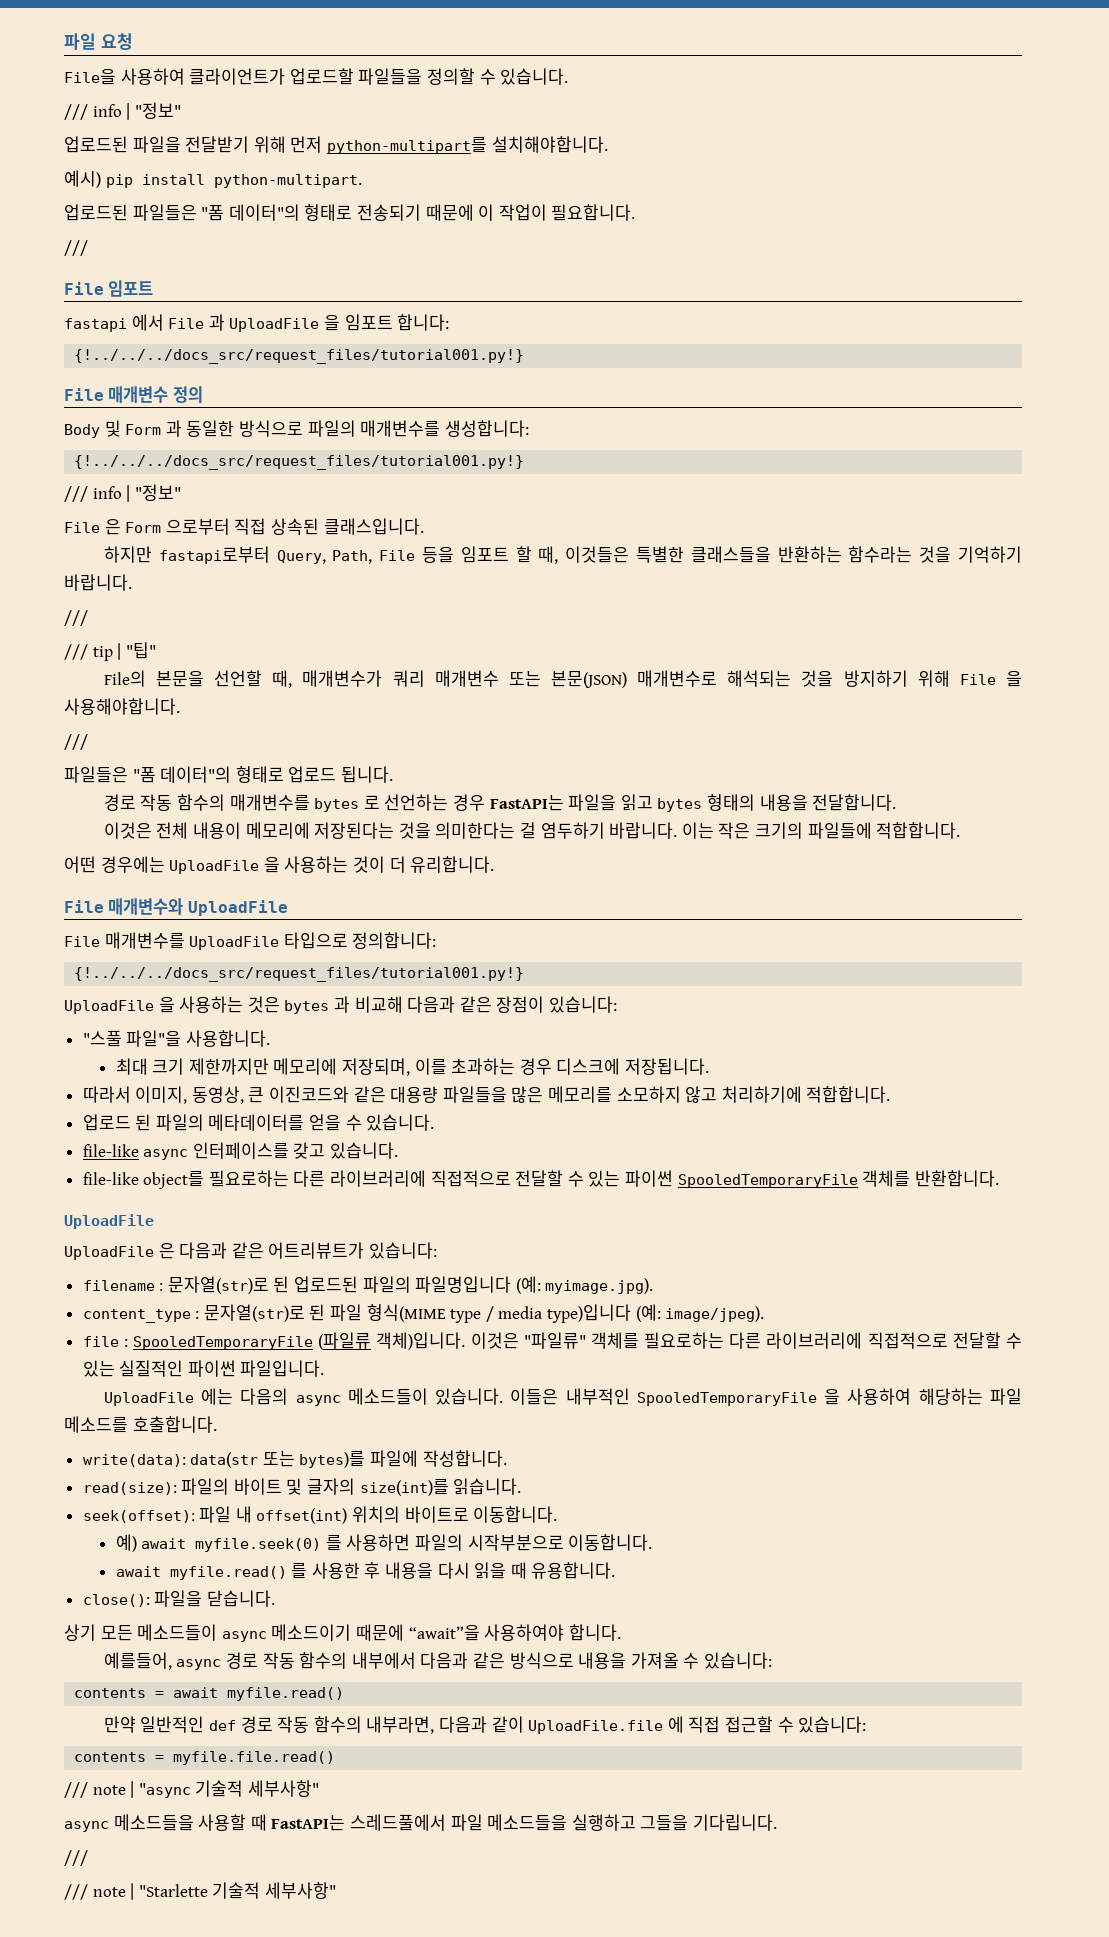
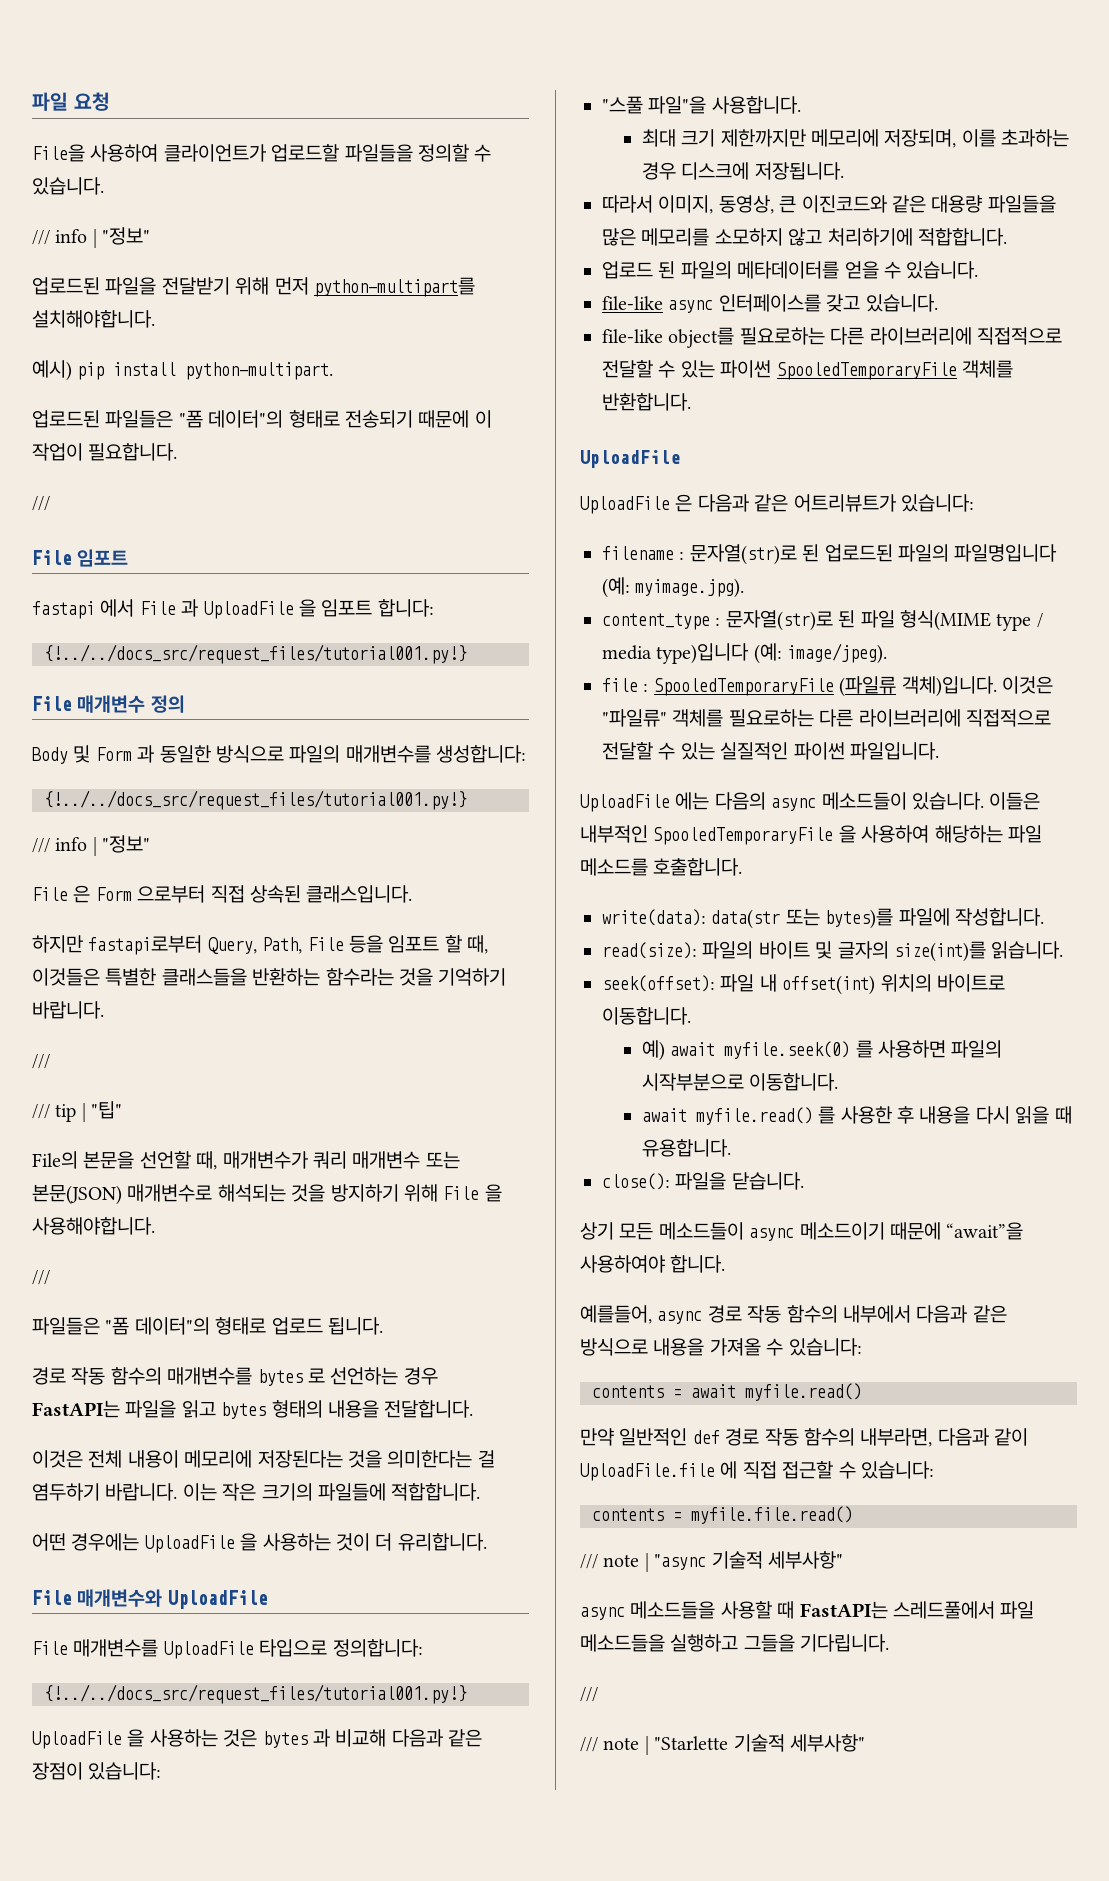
  fastapi 에서 File 과 UploadFile 을 임포트 합니다:
- {!../../../docs_src/request_files/tutorial001.py!}
+ {!../../docs_src/request_files/tutorial001.py!}
  Body 및 Form 과 동일한 방식으로 파일의 매개변수를 생성합니다:
- {!../../../docs_src/request_files/tutorial001.py!}
+ {!../../docs_src/request_files/tutorial001.py!}
  File 매개변수를 UploadFile 타입으로 정의합니다:
- {!../../../docs_src/request_files/tutorial001.py!}
+ {!../../docs_src/request_files/tutorial001.py!}

